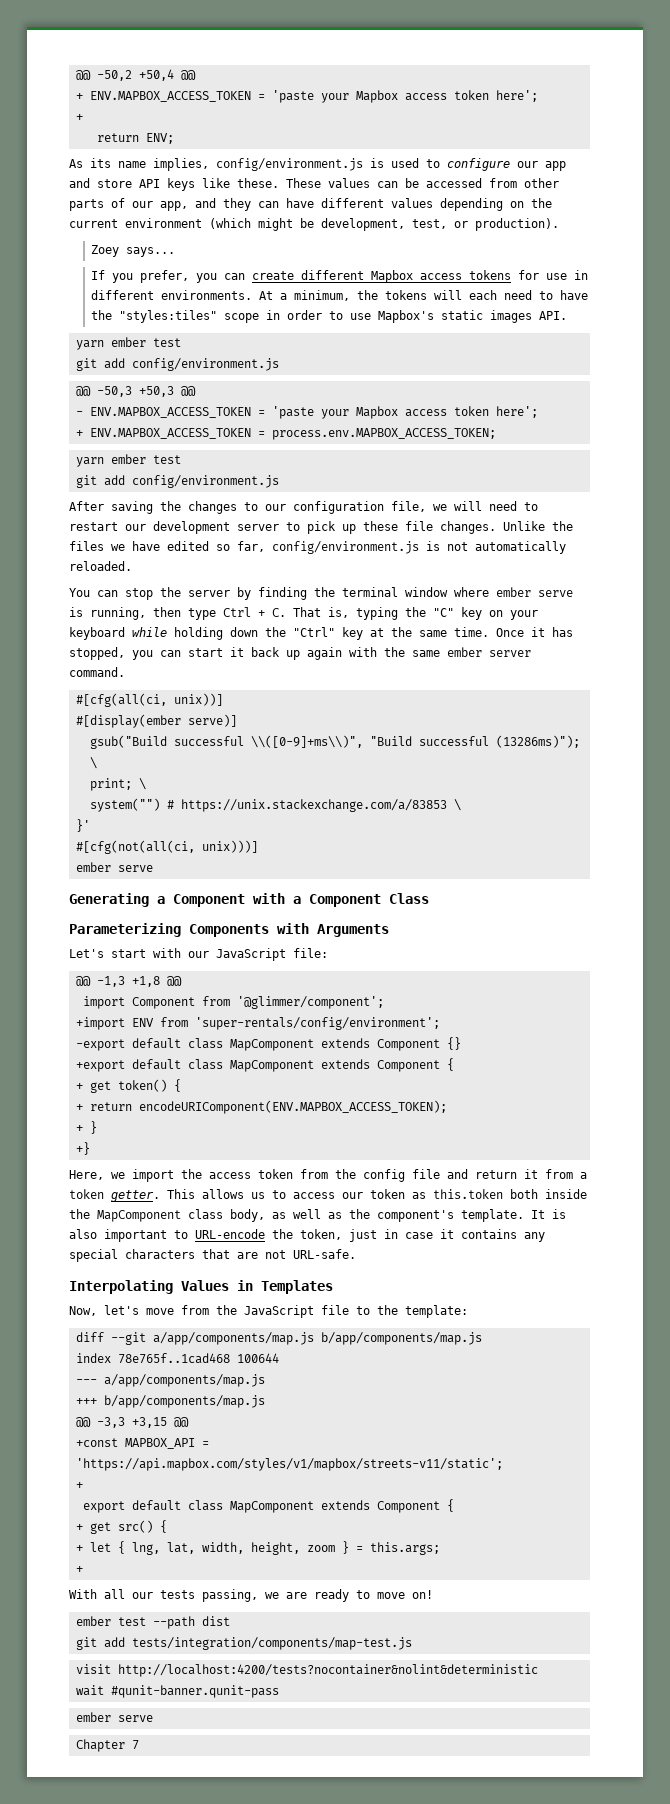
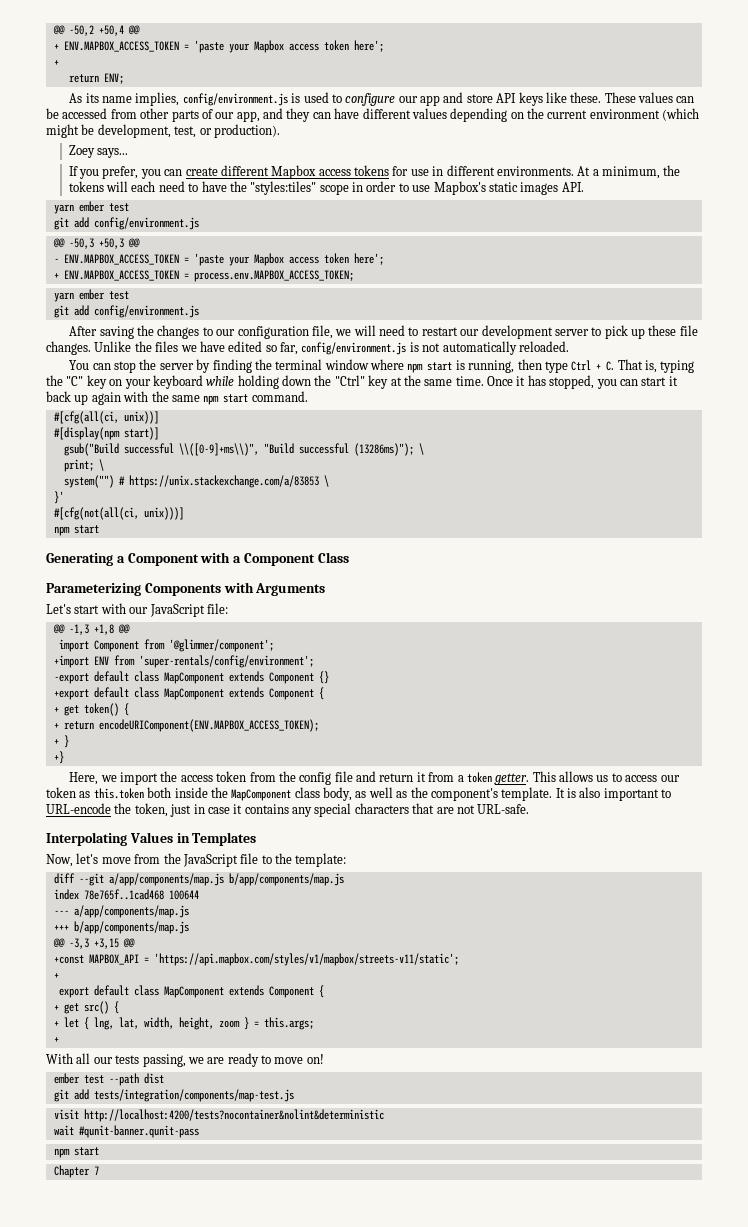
- You can stop the server by finding the terminal window where ember serve is running, then type Ctrl + C. That is, typing the "C" key on your keyboard while holding down the "Ctrl" key at the same time.
+ You can stop the server by finding the terminal window where npm start is running, then type Ctrl + C. That is, typing the "C" key on your keyboard while holding down the "Ctrl" key at the same time.
- Once it has stopped, you can start it back up again with the same ember server command.
+ Once it has stopped, you can start it back up again with the same npm start command.
- #[display(ember serve)]
+ #[display(npm start)]
  #[cfg(not(all(ci, unix)))]
- ember serve
+ npm start
  wait #qunit-banner.qunit-pass
- ember serve
+ npm start

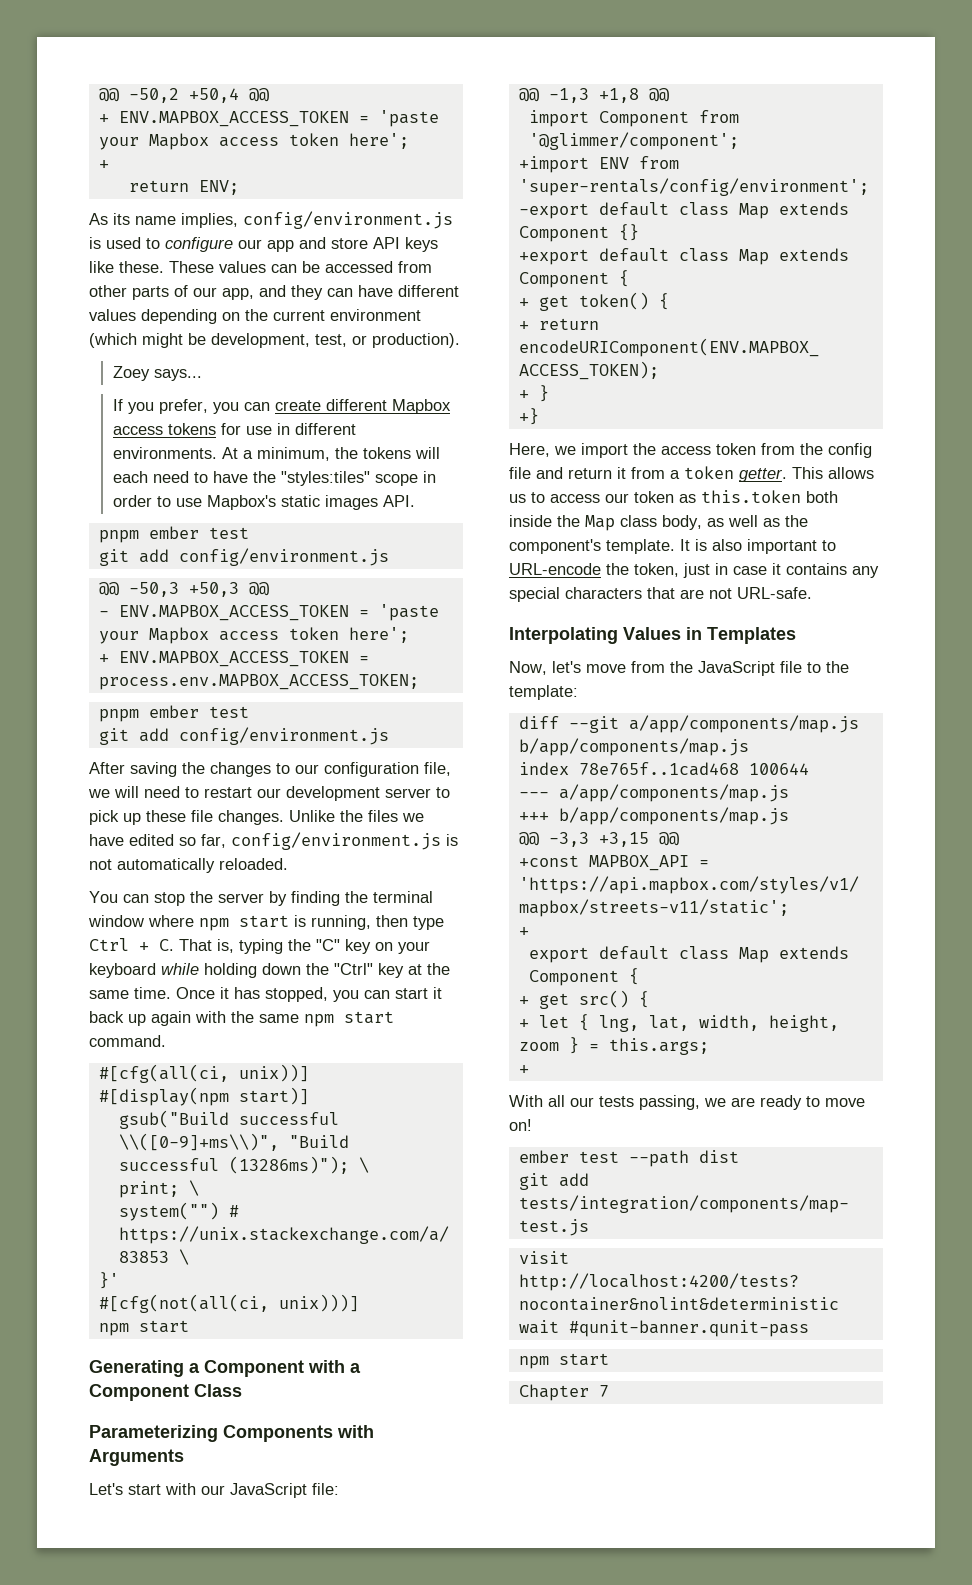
  At a minimum, the tokens will each need to have the "styles:tiles" scope in order to use Mapbox's static images API.
- yarn ember test
+ pnpm ember test
  + ENV.MAPBOX_ACCESS_TOKEN = process.env.MAPBOX_ACCESS_TOKEN;
- yarn ember test
+ pnpm ember test
- -export default class MapComponent extends Component {}
+ -export default class Map extends Component {}
- +export default class MapComponent extends Component {
+ +export default class Map extends Component {
- This allows us to access our token as this.token both inside the MapComponent class body, as well as the component's template.
+ This allows us to access our token as this.token both inside the Map class body, as well as the component's template.
- export default class MapComponent extends Component {
+ export default class Map extends Component {

